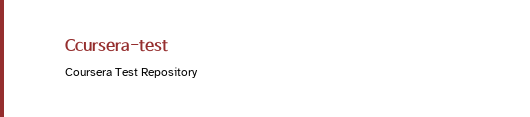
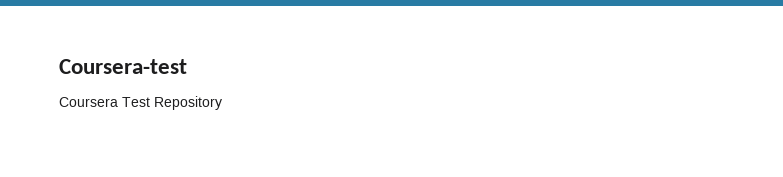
- Ccursera-test
+ Coursera-test

